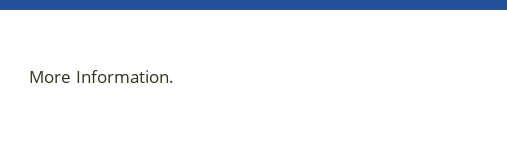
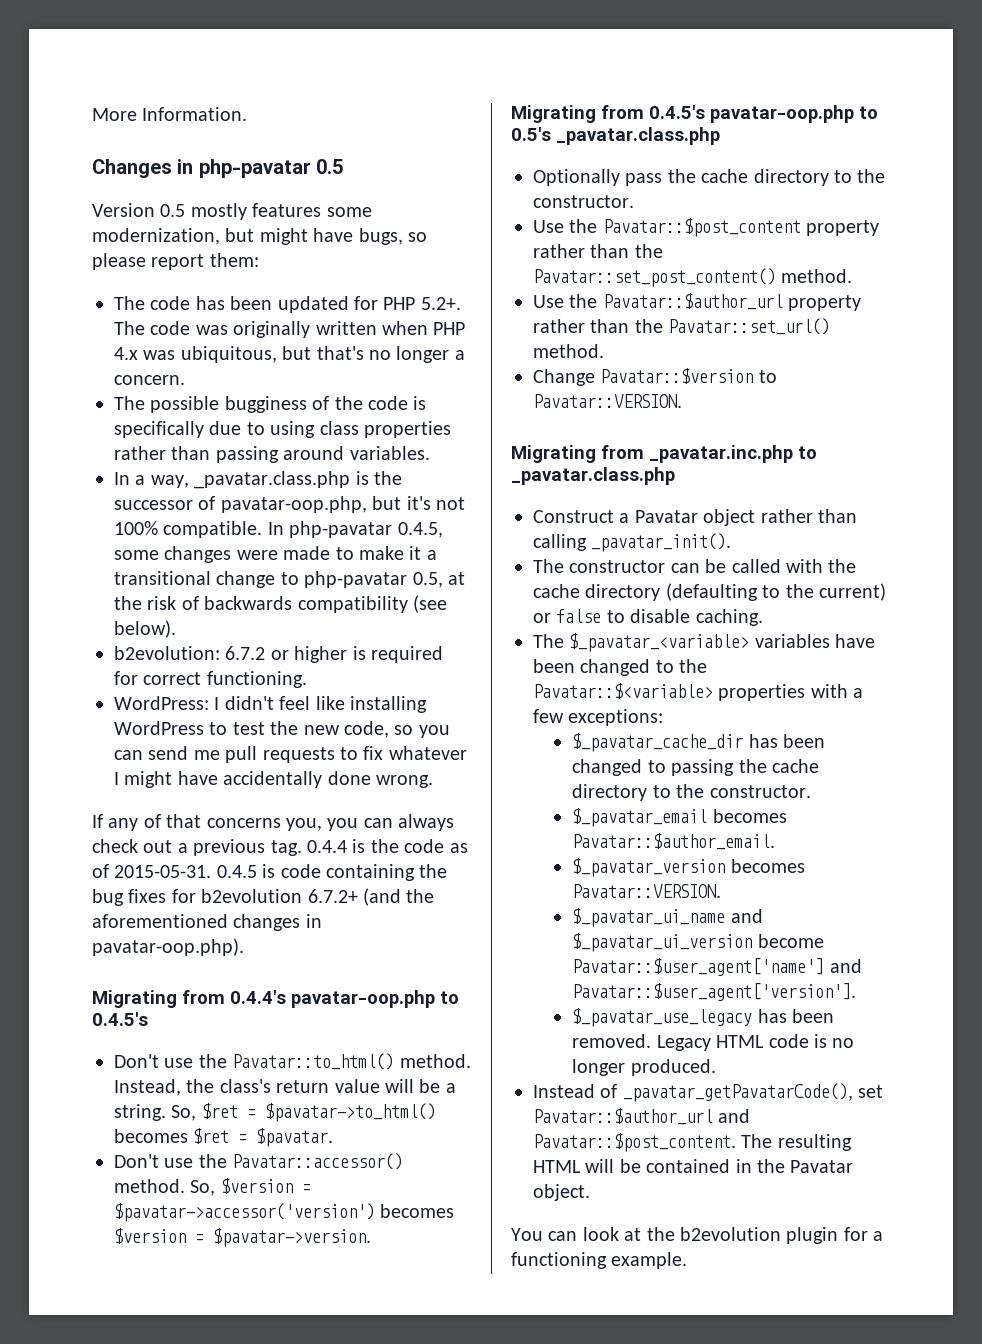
+ Changes in php-pavatar 0.5
+ Version 0.5 mostly features some modernization, but might have bugs, so please report them:
+ The code has been updated for PHP 5.2+. The code was originally written when PHP 4.x was ubiquitous, but that's no longer a concern.
+ The possible bugginess of the code is specifically due to using class properties rather than passing around variables.
+ In a way, _pavatar.class.php is the successor of pavatar-oop.php, but it's not 100% compatible. In php-pavatar 0.4.5, some changes were made to make it a transitional change to php-pavatar 0.5, at the risk of backwards compatibility (see below).
+ b2evolution: 6.7.2 or higher is required for correct functioning.
+ WordPress: I didn't feel like installing WordPress to test the new code, so you can send me pull requests to fix whatever I might have accidentally done wrong.
+ If any of that concerns you, you can always check out a previous tag. 0.4.4 is the code as of 2015-05-31. 0.4.5 is code containing the bug fixes for b2evolution 6.7.2+ (and the aforementioned changes in pavatar-oop.php).
+ Migrating from 0.4.4's pavatar-oop.php to 0.4.5's
+ Don't use the Pavatar::to_html() method. Instead, the class's return value will be a string. So, $ret = $pavatar->to_html() becomes $ret = $pavatar.
+ Don't use the Pavatar::accessor() method. So, $version = $pavatar->accessor('version') becomes $version = $pavatar->version.
+ Migrating from 0.4.5's pavatar-oop.php to 0.5's _pavatar.class.php
+ Optionally pass the cache directory to the constructor.
+ Use the Pavatar::$post_content property rather than the Pavatar::set_post_content() method.
+ Use the Pavatar::$author_url property rather than the Pavatar::set_url() method.
+ Change Pavatar::$version to Pavatar::VERSION.
+ Migrating from _pavatar.inc.php to _pavatar.class.php
+ Construct a Pavatar object rather than calling _pavatar_init().
+ The constructor can be called with the cache directory (defaulting to the current) or false to disable caching.
+ The $_pavatar_<variable> variables have been changed to the Pavatar::$<variable> properties with a few exceptions:
+ $_pavatar_cache_dir has been changed to passing the cache directory to the constructor.
+ $_pavatar_email becomes Pavatar::$author_email.
+ $_pavatar_version becomes Pavatar::VERSION.
+ $_pavatar_ui_name and $_pavatar_ui_version become Pavatar::$user_agent['name'] and Pavatar::$user_agent['version'].
+ $_pavatar_use_legacy has been removed. Legacy HTML code is no longer produced.
+ Instead of _pavatar_getPavatarCode(), set Pavatar::$author_url and Pavatar::$post_content. The resulting HTML will be contained in the Pavatar object.
+ You can look at the b2evolution plugin for a functioning example.

